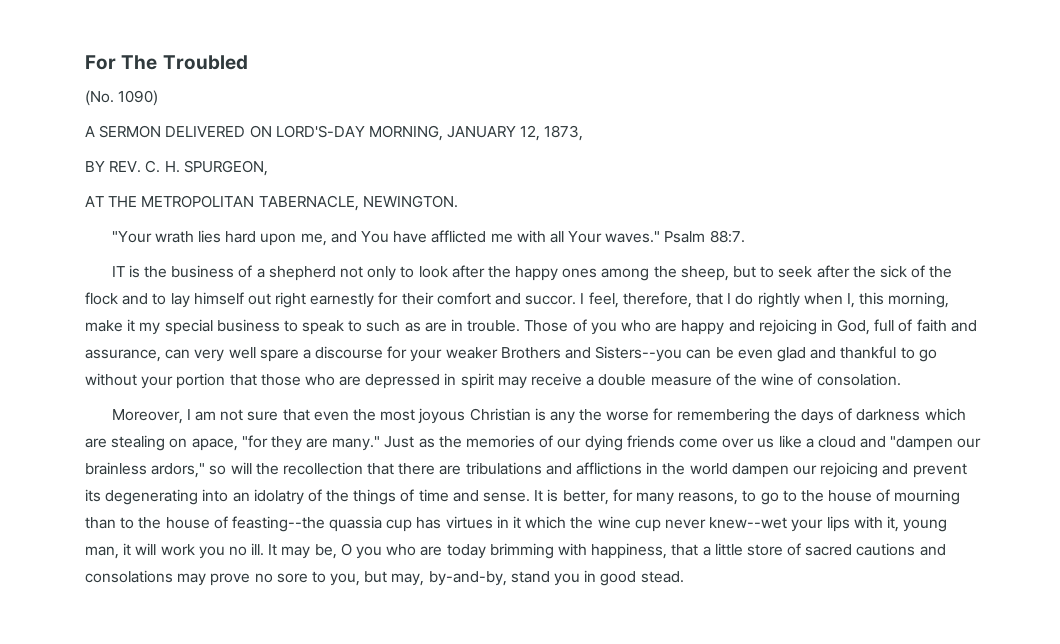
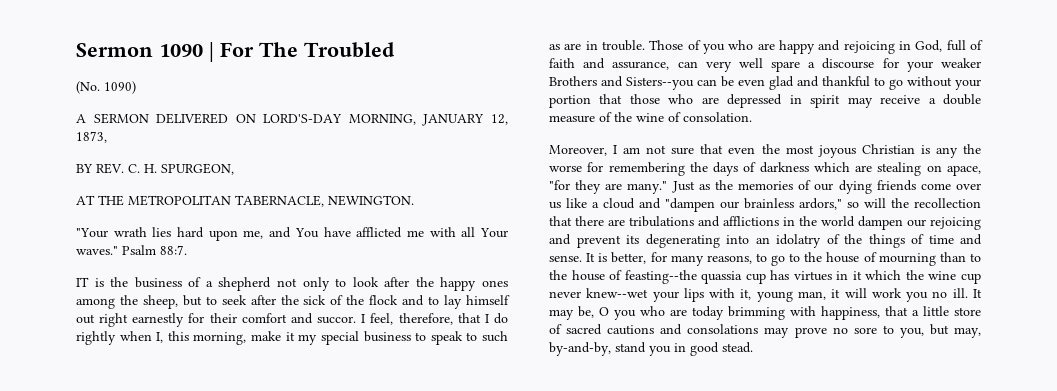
- For The Troubled
+ Sermon 1090 | For The Troubled

